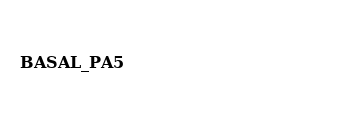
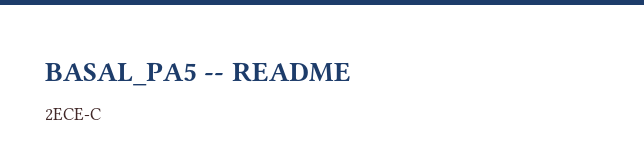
- BASAL_PA5
+ BASAL_PA5 -- README
+ 2ECE-C

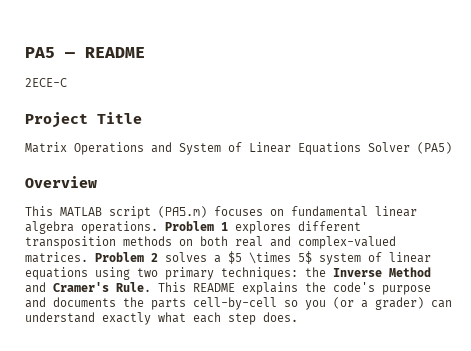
- BASAL_PA5 -- README
+ PA5 — README
+ Project Title
+ Matrix Operations and System of Linear Equations Solver (PA5)
+ Overview
+ This MATLAB script (PA5.m) focuses on fundamental linear algebra operations. Problem 1 explores different transposition methods on both real and complex-valued matrices. Problem 2 solves a $5 \times 5$ system of linear equations using two primary techniques: the Inverse Method and Cramer's Rule. This README explains the code's purpose and documents the parts cell-by-cell so you (or a grader) can understand exactly what each step does.

